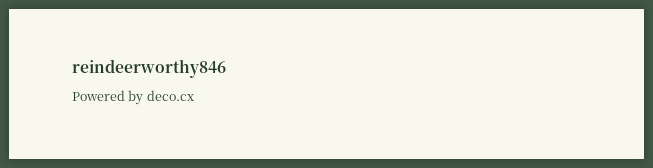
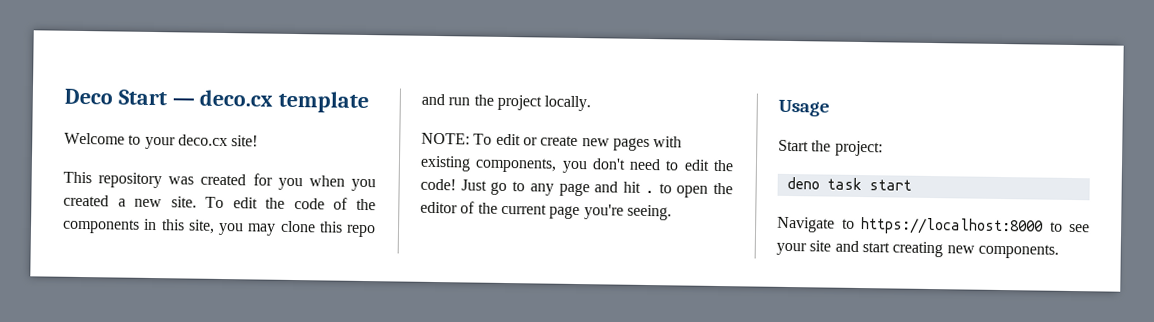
- reindeerworthy846
- Powered by deco.cx
+ Deco Start — deco.cx template
+ Welcome to your deco.cx site!
+ This repository was created for you when you created a new site. To edit the code of the components in this site, you may clone this repo and run the project locally.
+ NOTE: To edit or create new pages with existing components, you don't need to edit the code! Just go to any page and hit . to open the editor of the current page you're seeing.
+ Usage
+ Start the project:
+ deno task start
+ Navigate to https://localhost:8000 to see your site and start creating new components.

